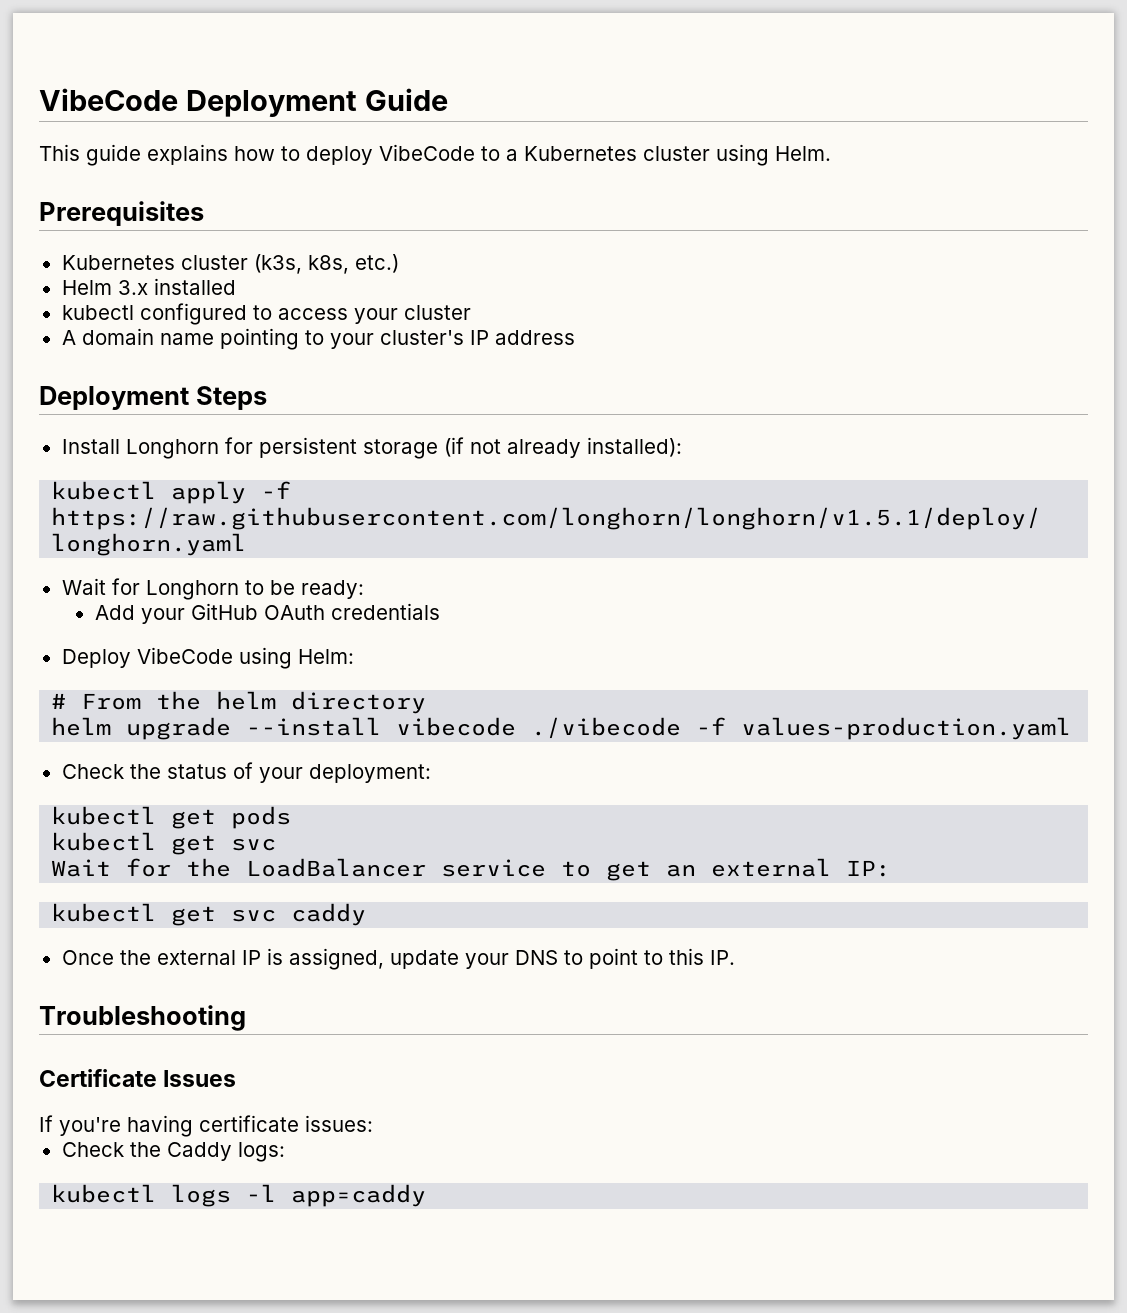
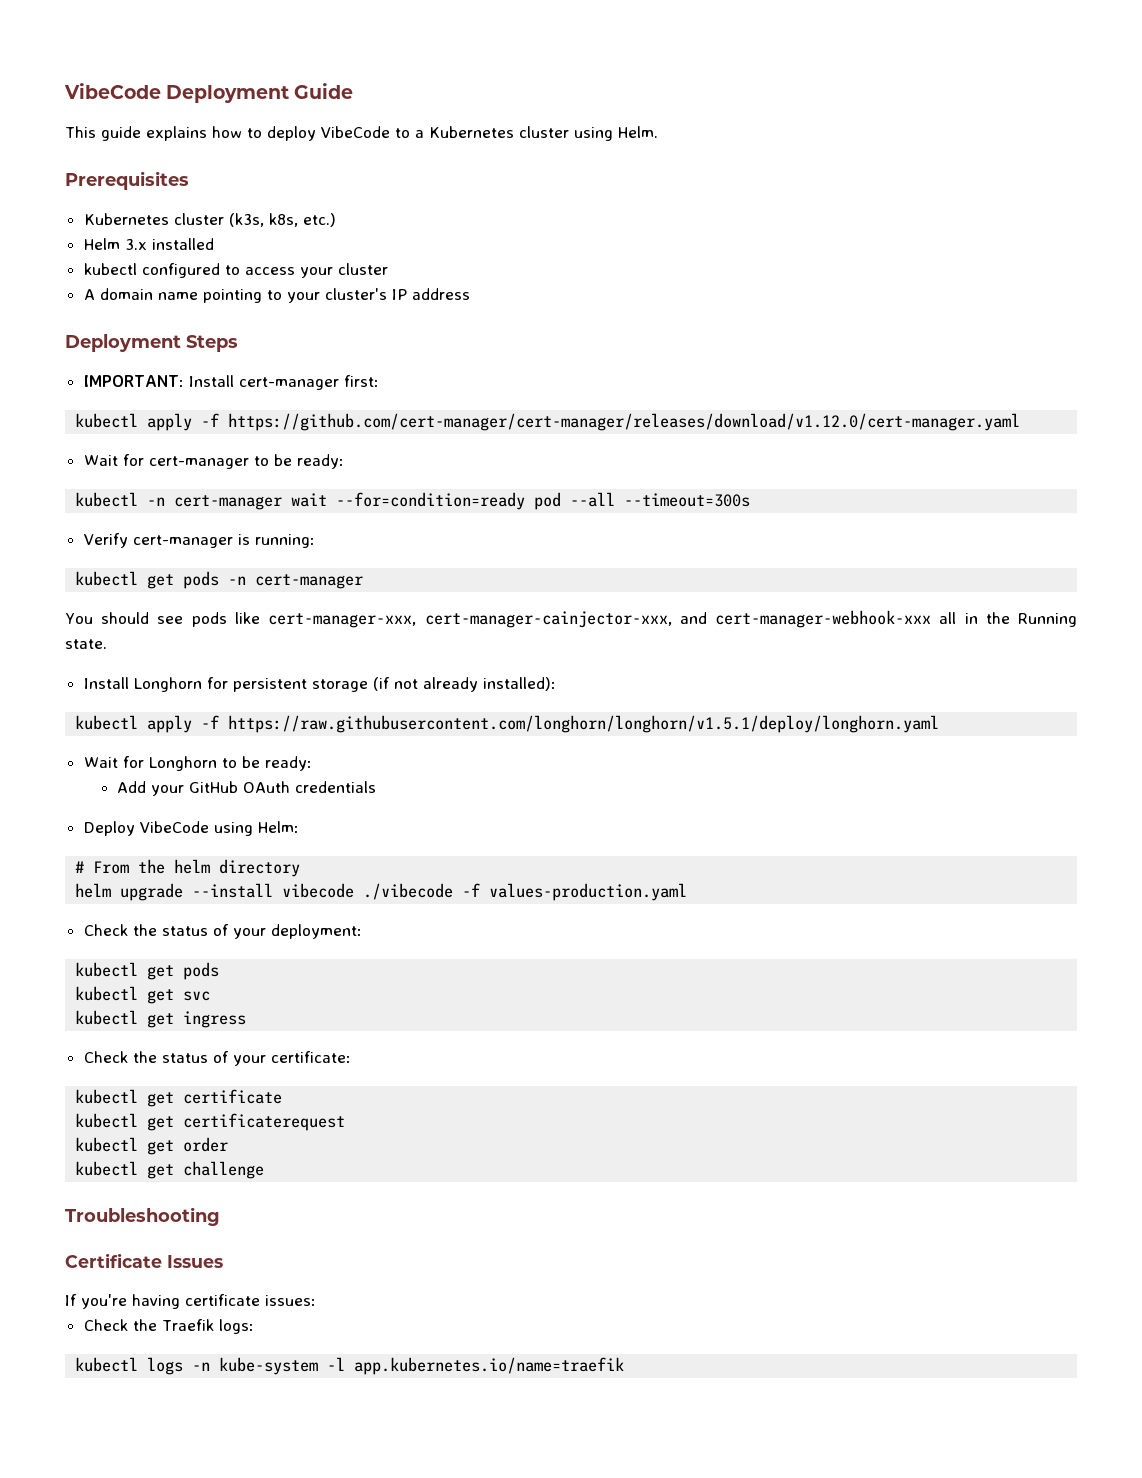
+ IMPORTANT: Install cert-manager first:
+ kubectl apply -f https://github.com/cert-manager/cert-manager/releases/download/v1.12.0/cert-manager.yaml
+ Wait for cert-manager to be ready:
+ kubectl -n cert-manager wait --for=condition=ready pod --all --timeout=300s
+ Verify cert-manager is running:
+ kubectl get pods -n cert-manager
+ You should see pods like cert-manager-xxx, cert-manager-cainjector-xxx, and cert-manager-webhook-xxx all in the Running state.
- Wait for the LoadBalancer service to get an external IP:
- kubectl get svc caddy
- Once the external IP is assigned, update your DNS to point to this IP.
+ kubectl get ingress
+ Check the status of your certificate:
+ kubectl get certificate
+ kubectl get certificaterequest
+ kubectl get order
+ kubectl get challenge
- Check the Caddy logs:
+ Check the Traefik logs:
- kubectl logs -l app=caddy
+ kubectl logs -n kube-system -l app.kubernetes.io/name=traefik

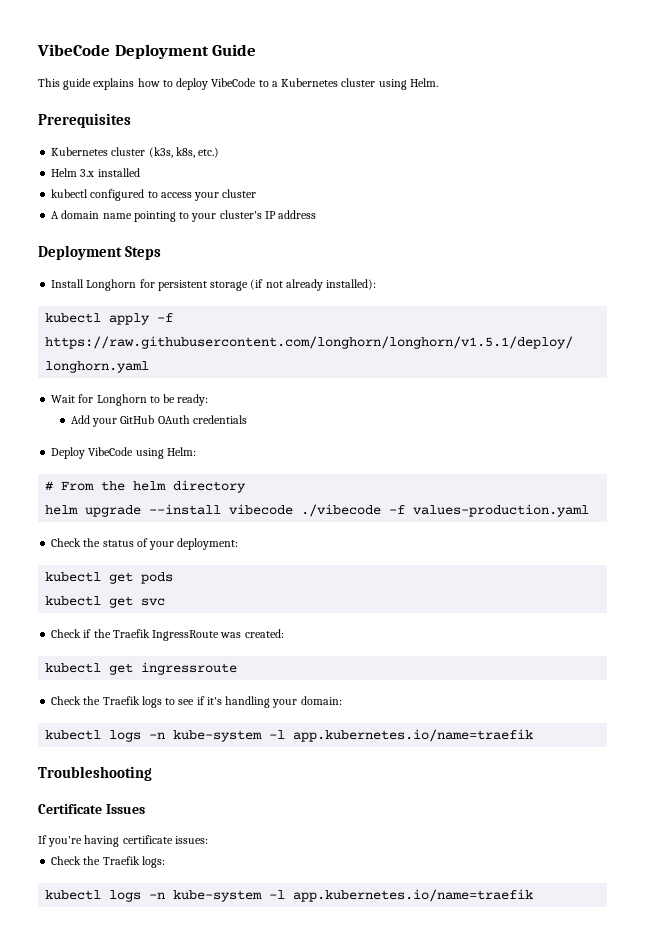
- IMPORTANT: Install cert-manager first:
- kubectl apply -f https://github.com/cert-manager/cert-manager/releases/download/v1.12.0/cert-manager.yaml
- Wait for cert-manager to be ready:
- kubectl -n cert-manager wait --for=condition=ready pod --all --timeout=300s
- Verify cert-manager is running:
- kubectl get pods -n cert-manager
- You should see pods like cert-manager-xxx, cert-manager-cainjector-xxx, and cert-manager-webhook-xxx all in the Running state.
- kubectl get ingress
- Check the status of your certificate:
- kubectl get certificate
- kubectl get certificaterequest
- kubectl get order
- kubectl get challenge
+ Check if the Traefik IngressRoute was created:
+ kubectl get ingressroute
+ Check the Traefik logs to see if it's handling your domain:
+ kubectl logs -n kube-system -l app.kubernetes.io/name=traefik

